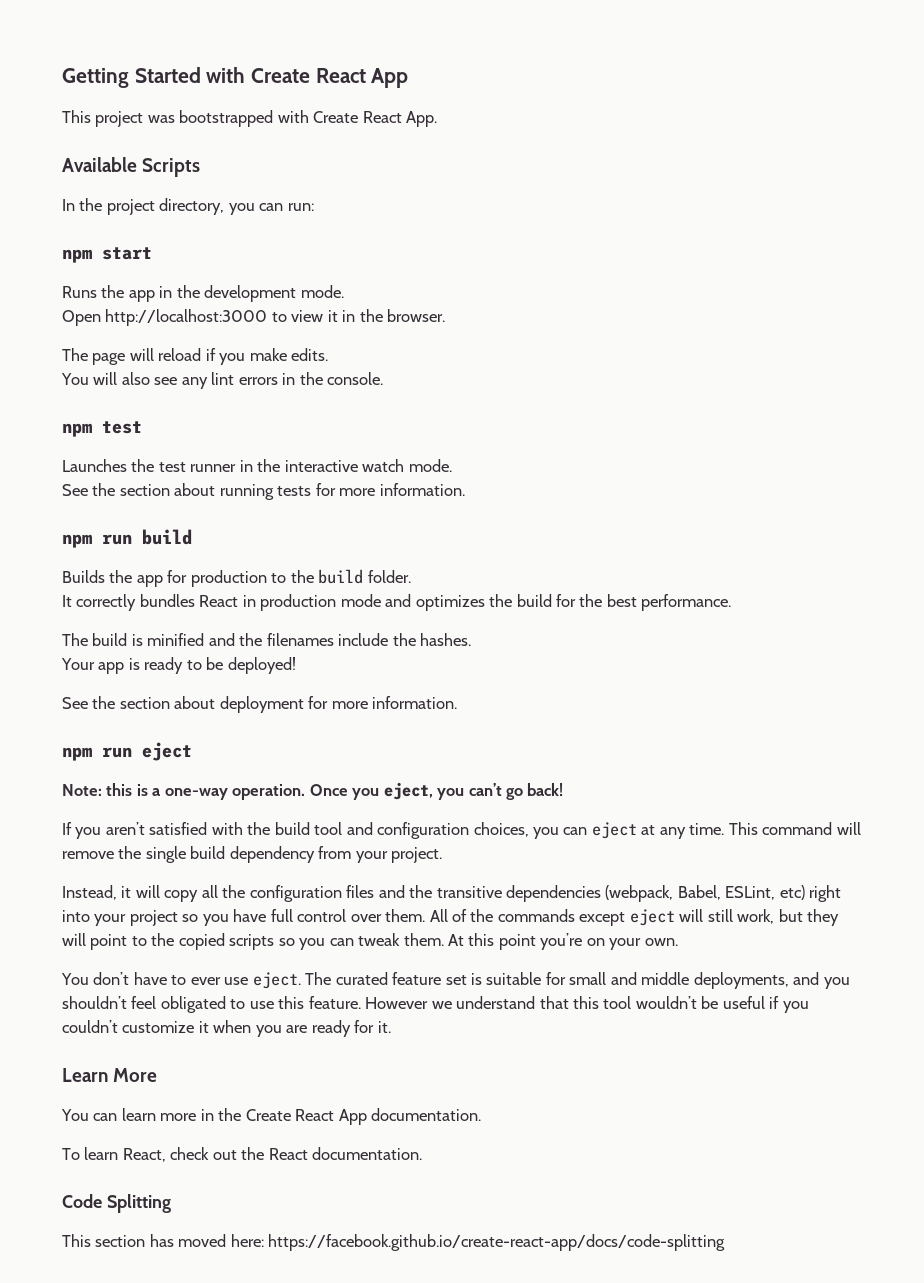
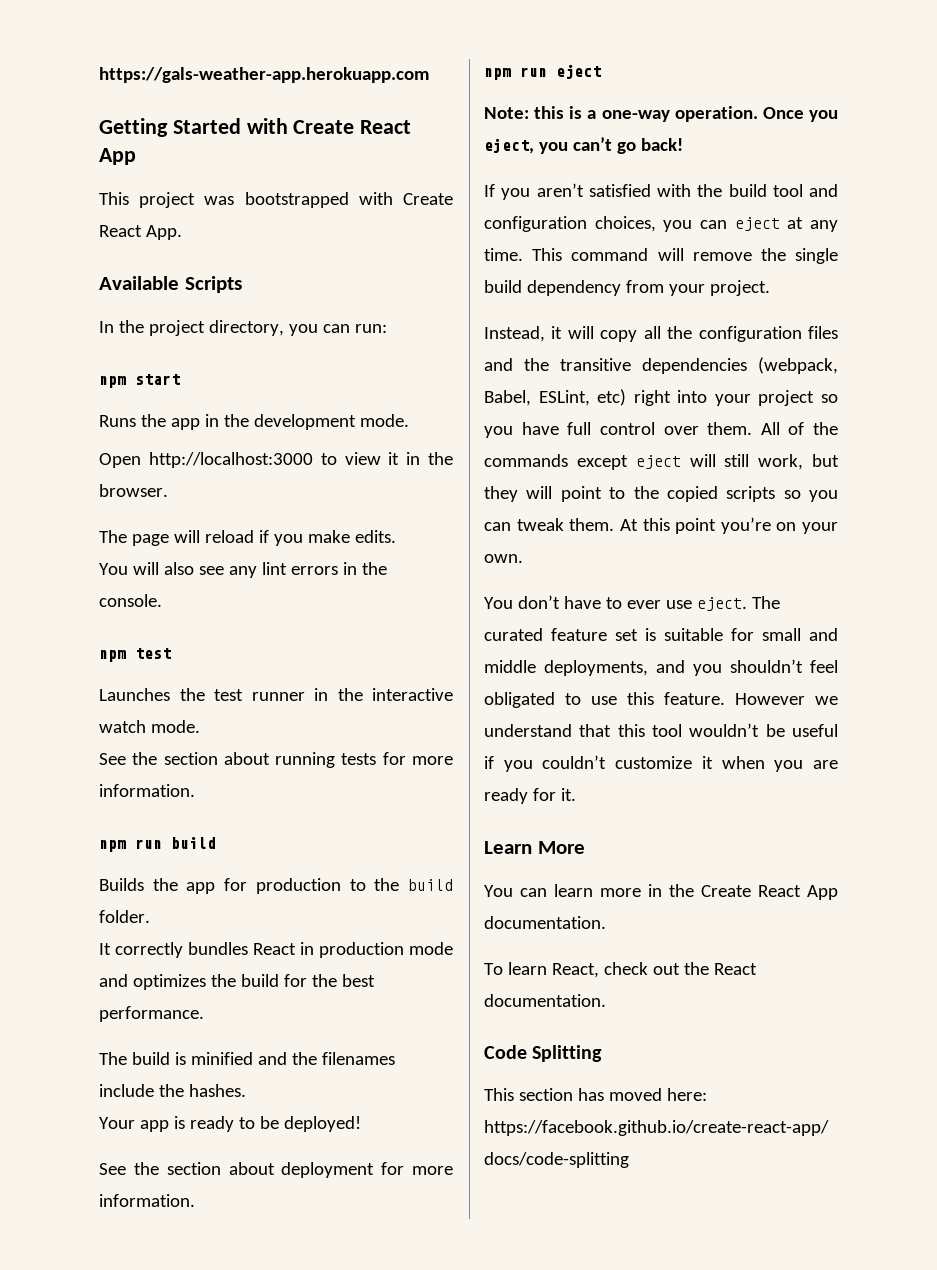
+ https://gals-weather-app.herokuapp.com

